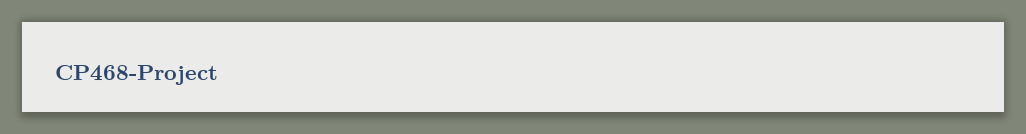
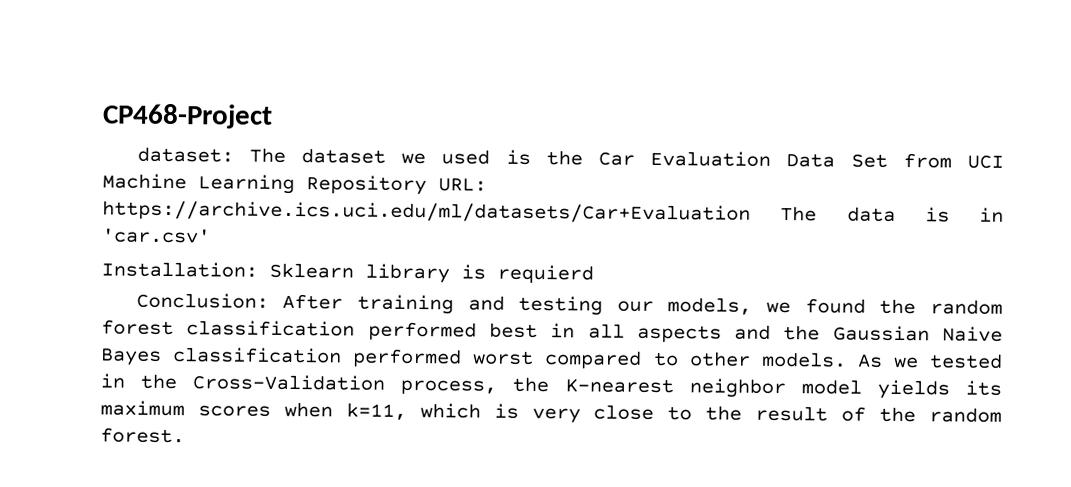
+ dataset: The dataset we used is the Car Evaluation Data Set from UCI Machine Learning Repository URL: https://archive.ics.uci.edu/ml/datasets/Car+Evaluation The data is in 'car.csv'
+ Installation: Sklearn library is requierd
+ Conclusion: After training and testing our models, we found the random forest classification performed best in all aspects and the Gaussian Naive Bayes classification performed worst compared to other models. As we tested in the Cross-Validation process, the K-nearest neighbor model yields its maximum scores when k=11, which is very close to the result of the random forest.

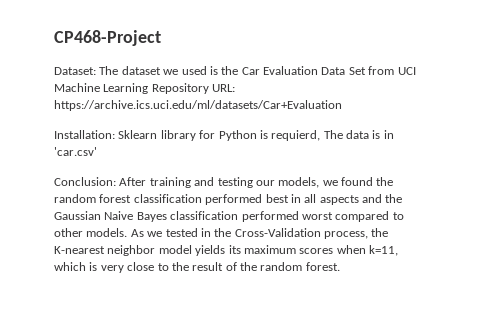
- dataset: The dataset we used is the Car Evaluation Data Set from UCI Machine Learning Repository URL: https://archive.ics.uci.edu/ml/datasets/Car+Evaluation The data is in 'car.csv'
+ Dataset: The dataset we used is the Car Evaluation Data Set from UCI Machine Learning Repository URL: https://archive.ics.uci.edu/ml/datasets/Car+Evaluation
+ Installation: Sklearn library for Python is requierd, The data is in 'car.csv'
- Installation: Sklearn library is requierd

